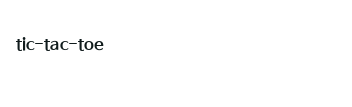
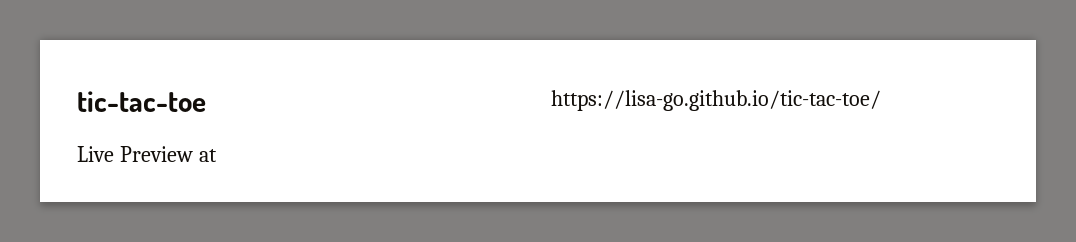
+ Live Preview at https://lisa-go.github.io/tic-tac-toe/

